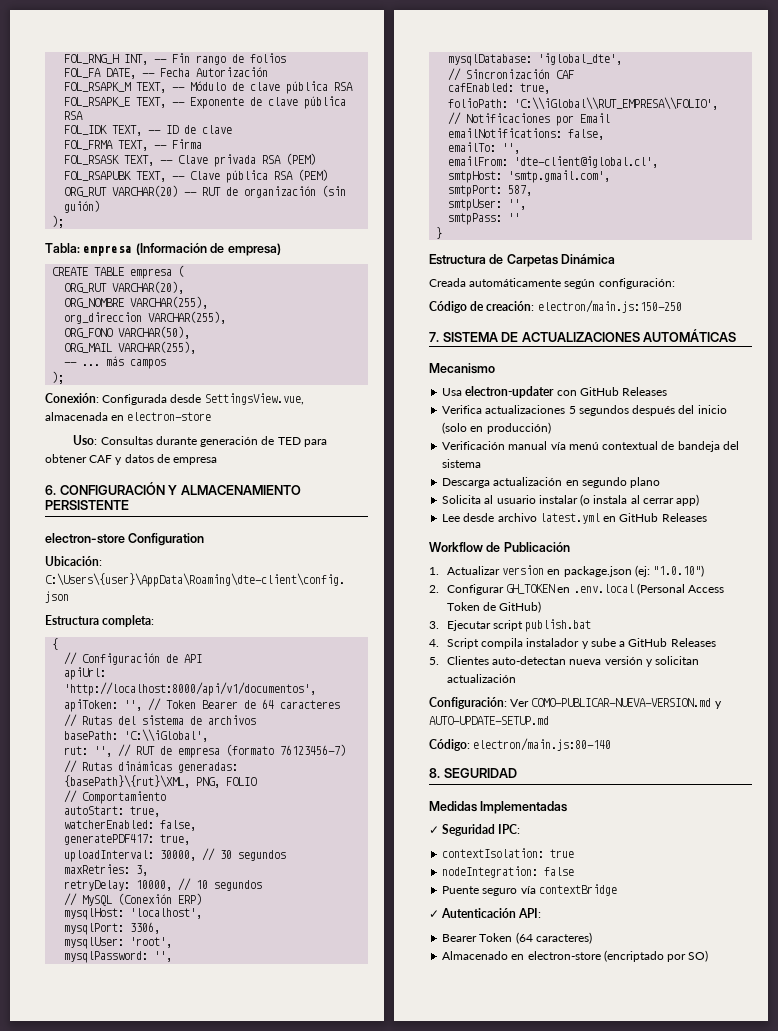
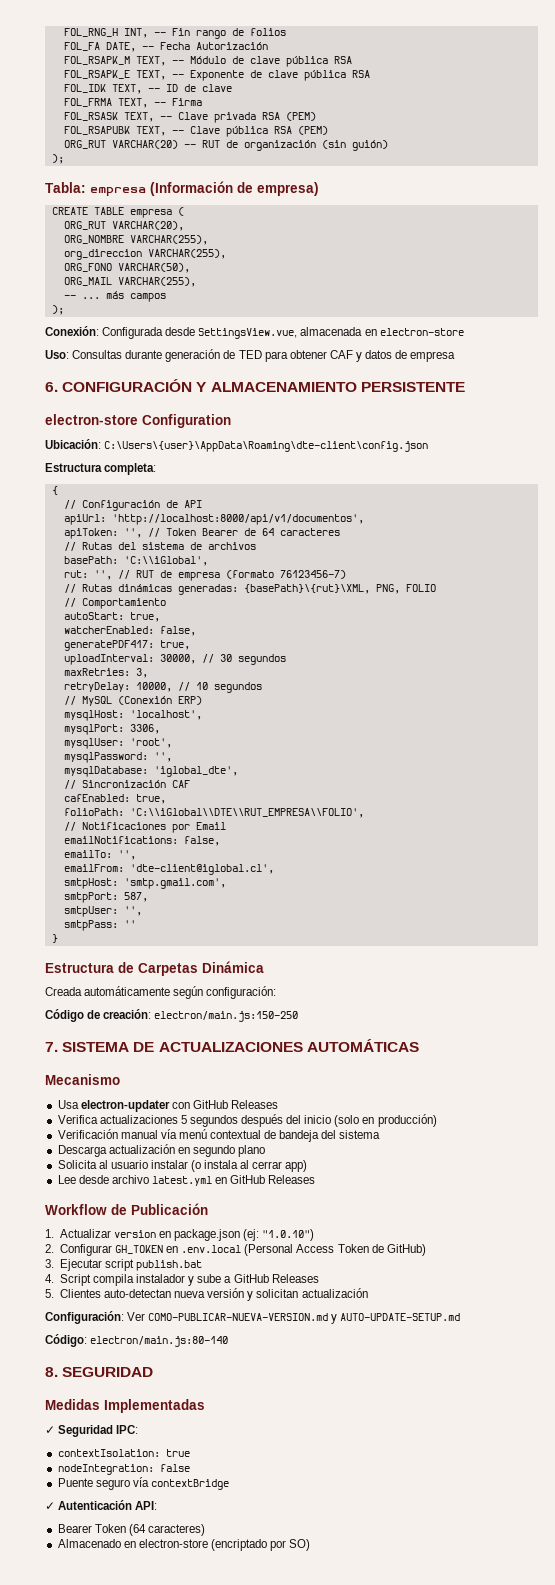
- folioPath: 'C:\\iGlobal\\RUT_EMPRESA\\FOLIO',
+ folioPath: 'C:\\iGlobal\\DTE\\RUT_EMPRESA\\FOLIO',

